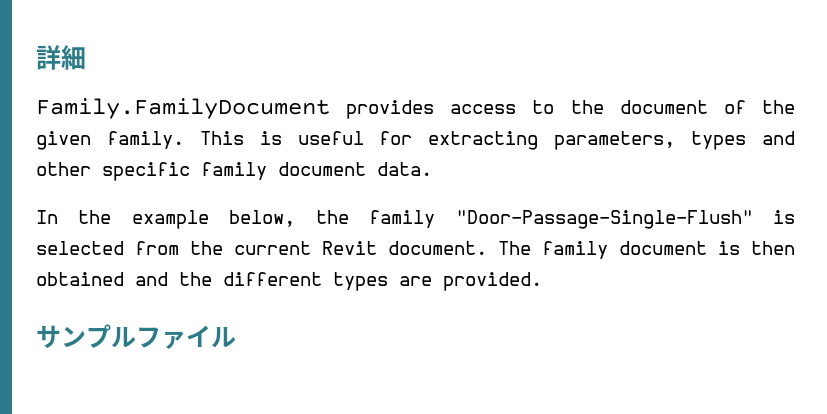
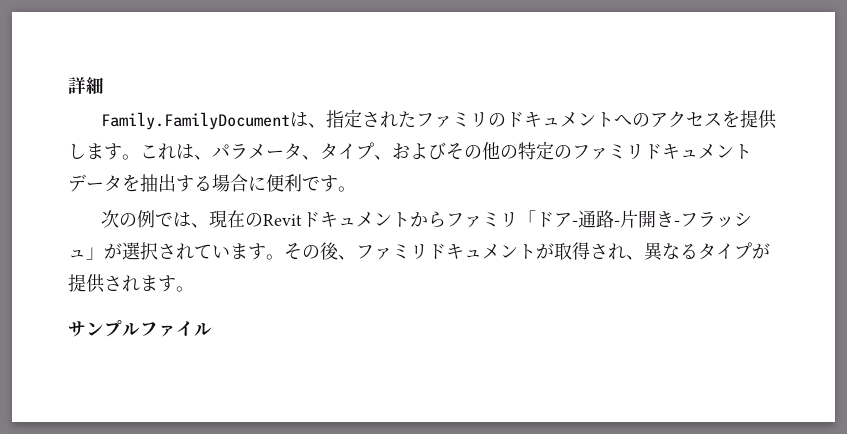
- Family.FamilyDocument provides access to the document of the given family. This is useful for extracting parameters, types and other specific family document data.
- In the example below, the family "Door-Passage-Single-Flush" is selected from the current Revit document. The family document is then obtained and the different types are provided.
+ Family.FamilyDocumentは、指定されたファミリのドキュメントへのアクセスを提供します。これは、パラメータ、タイプ、およびその他の特定のファミリドキュメントデータを抽出する場合に便利です。
+ 次の例では、現在のRevitドキュメントからファミリ「ドア-通路-片開き-フラッシュ」が選択されています。その後、ファミリドキュメントが取得され、異なるタイプが提供されます。

